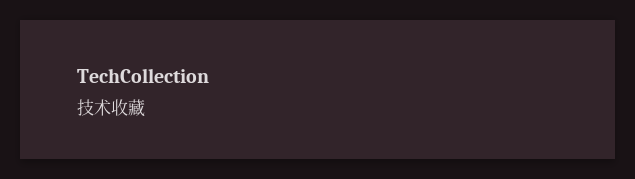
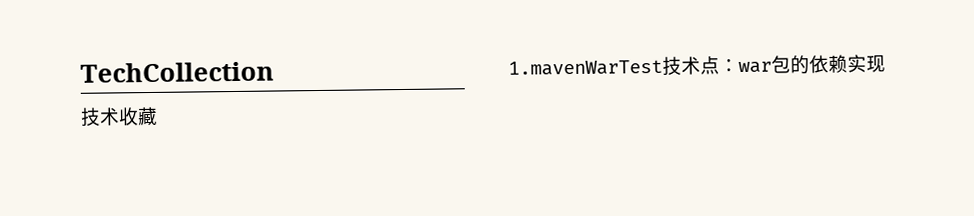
+ 1.mavenWarTest技术点：war包的依赖实现

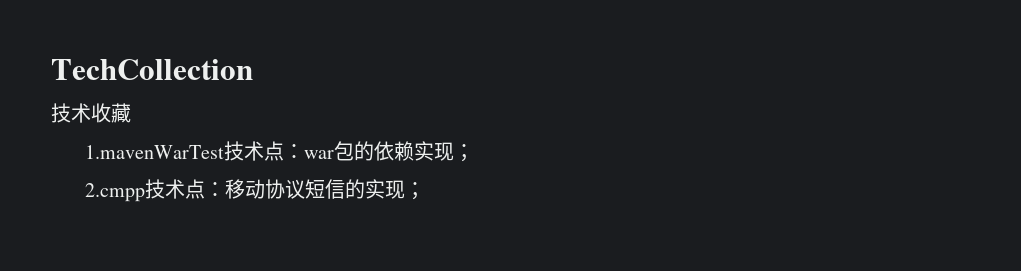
- 1.mavenWarTest技术点：war包的依赖实现
+ 1.mavenWarTest技术点：war包的依赖实现；
+ 2.cmpp技术点：移动协议短信的实现；

